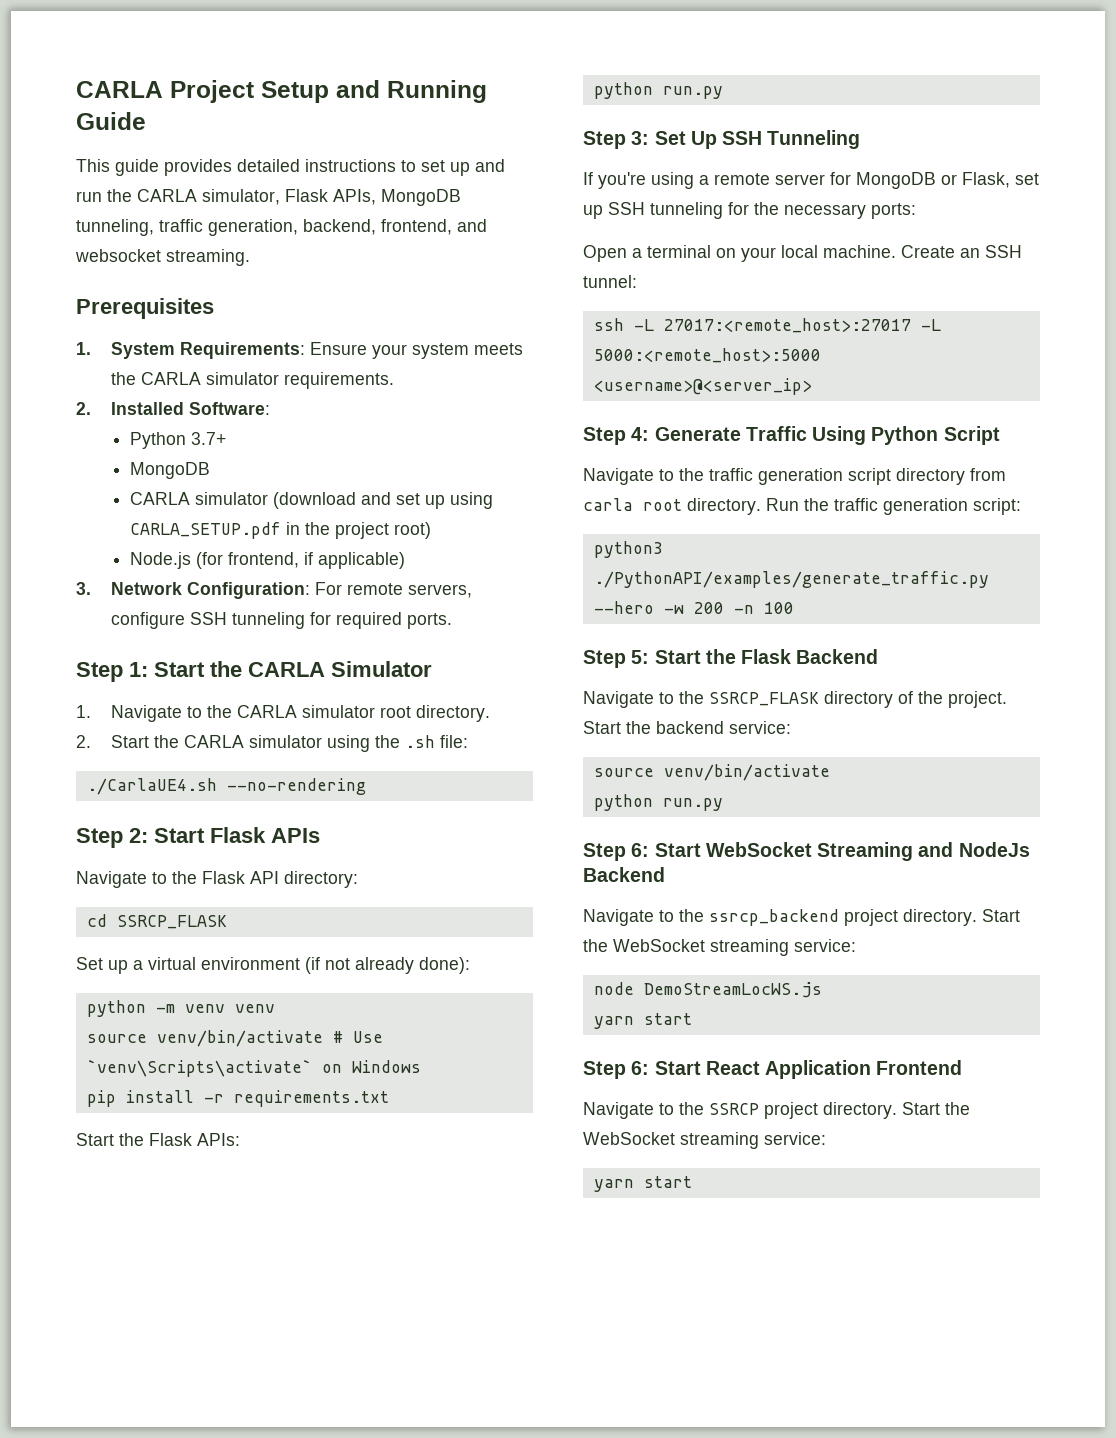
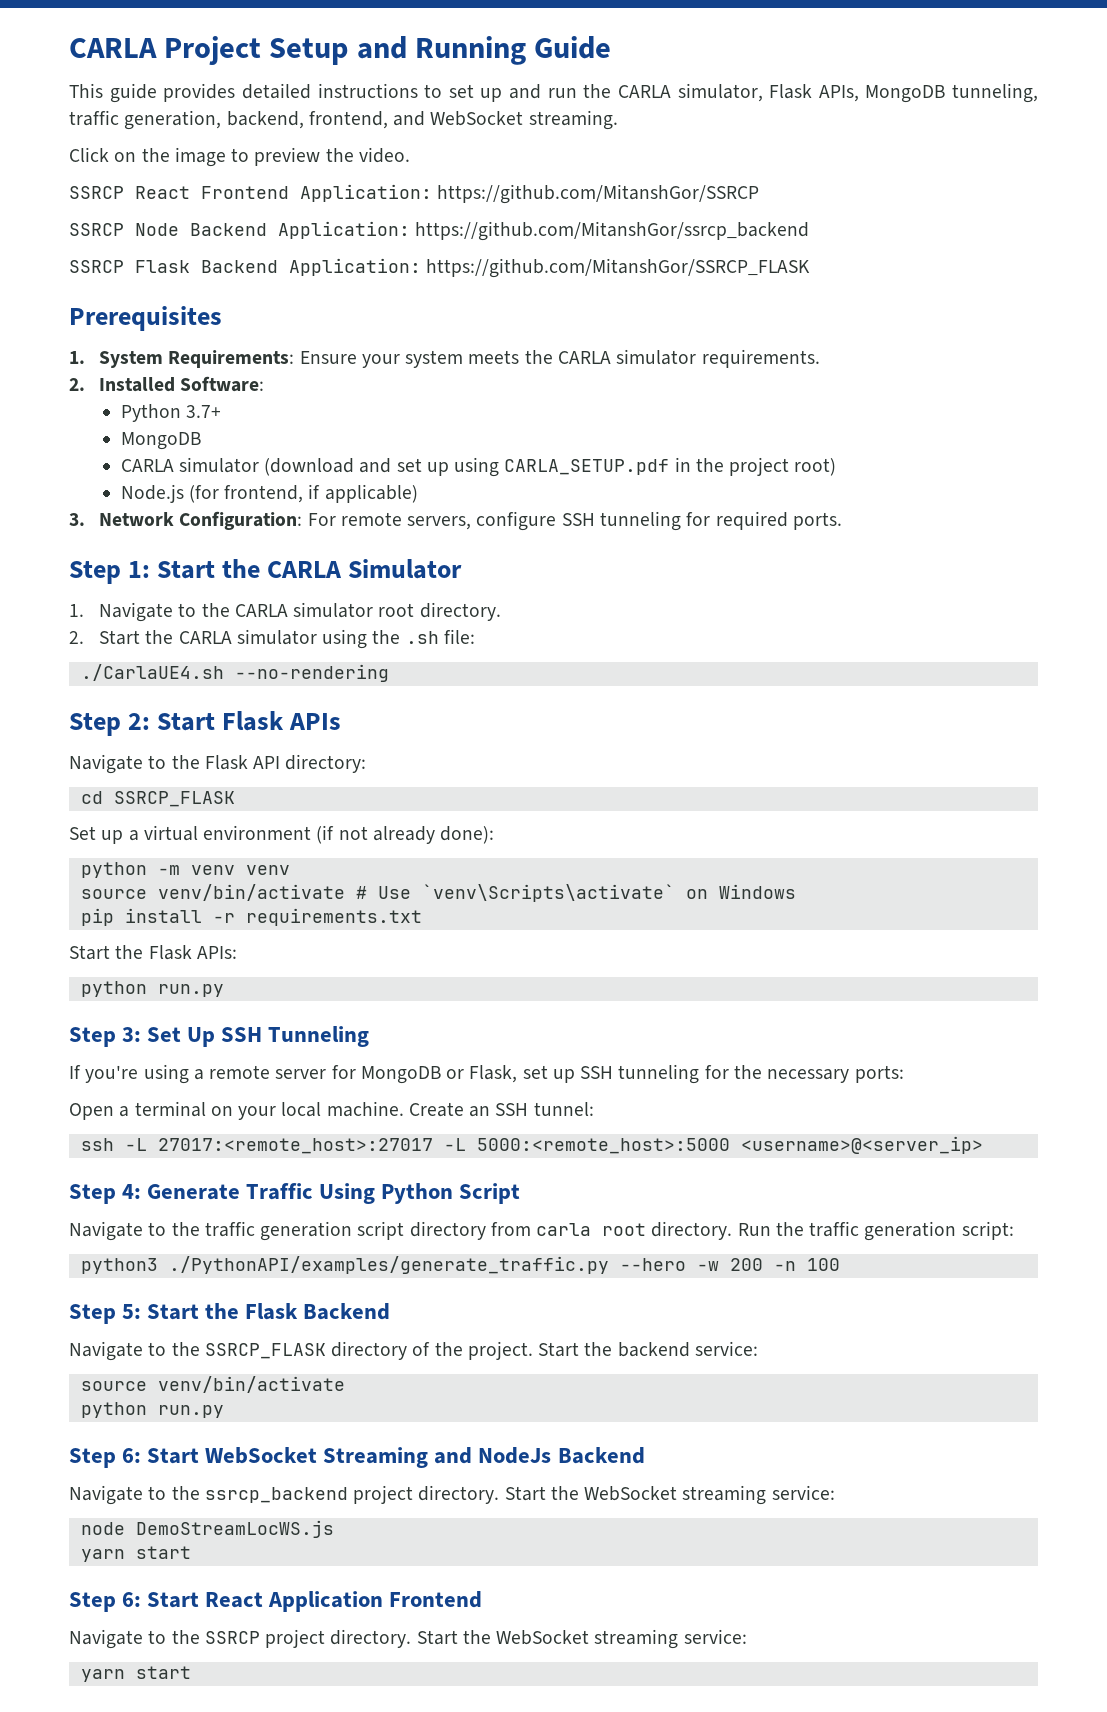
- This guide provides detailed instructions to set up and run the CARLA simulator, Flask APIs, MongoDB tunneling, traffic generation, backend, frontend, and websocket streaming.
+ This guide provides detailed instructions to set up and run the CARLA simulator, Flask APIs, MongoDB tunneling, traffic generation, backend, frontend, and WebSocket streaming.
+ Click on the image to preview the video.
+ SSRCP React Frontend Application: https://github.com/MitanshGor/SSRCP
+ SSRCP Node Backend Application: https://github.com/MitanshGor/ssrcp_backend
+ SSRCP Flask Backend Application: https://github.com/MitanshGor/SSRCP_FLASK

